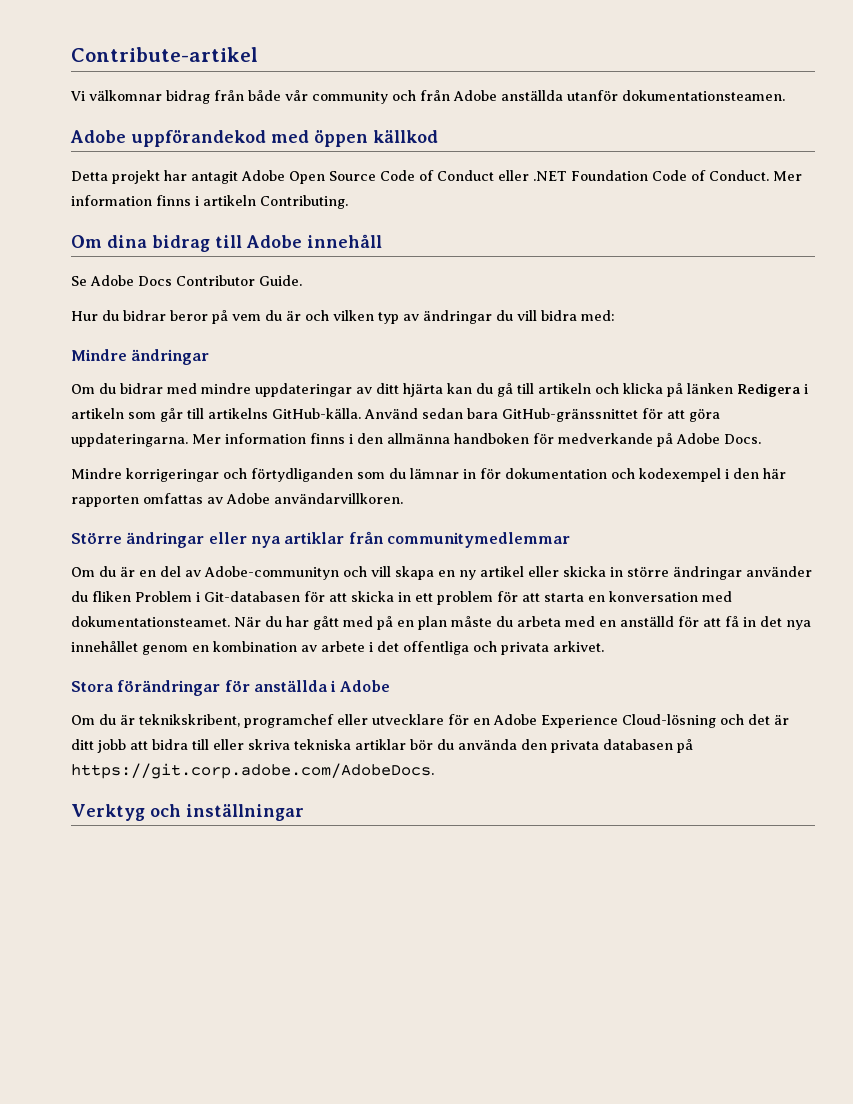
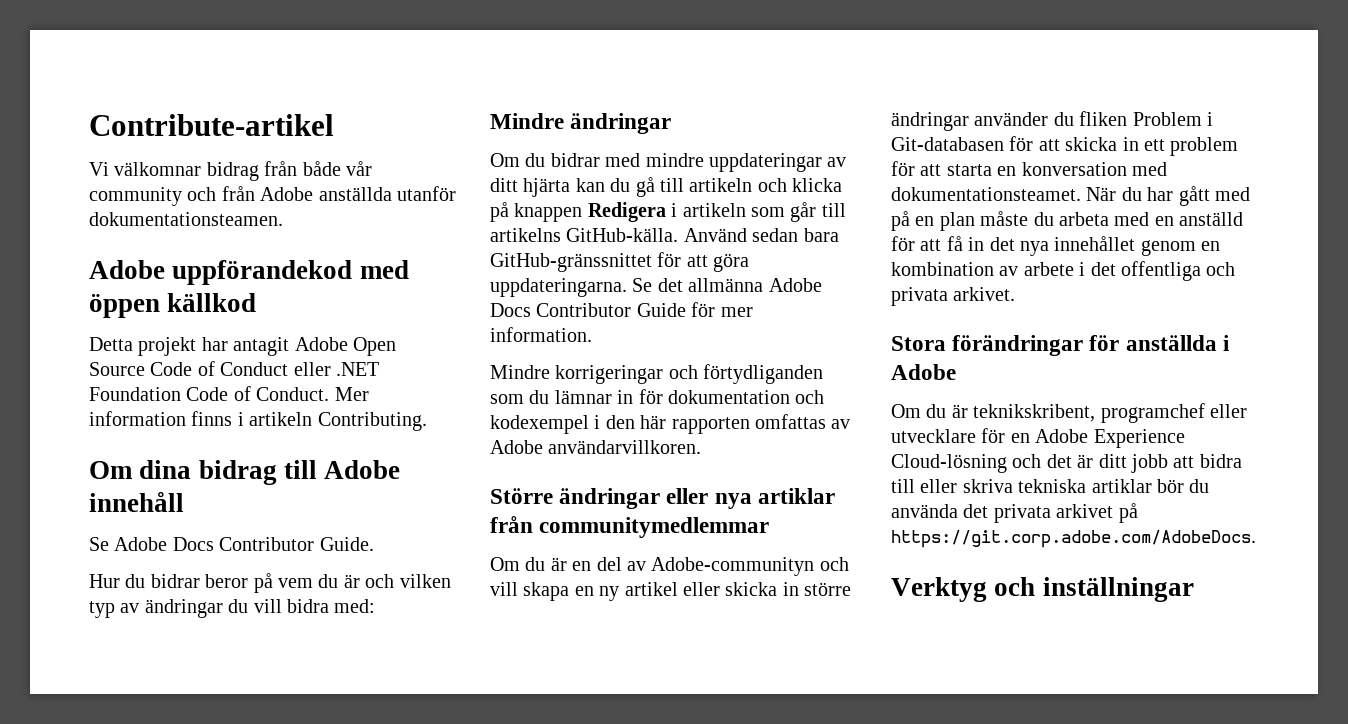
- Om du bidrar med mindre uppdateringar av ditt hjärta kan du gå till artikeln och klicka på länken Redigera i artikeln som går till artikelns GitHub-källa.
+ Om du bidrar med mindre uppdateringar av ditt hjärta kan du gå till artikeln och klicka på knappen Redigera i artikeln som går till artikelns GitHub-källa.
- Mer information finns i den allmänna handboken för medverkande på Adobe Docs.
+ Se det allmänna Adobe Docs Contributor Guide för mer information.
- Om du är teknikskribent, programchef eller utvecklare för en Adobe Experience Cloud-lösning och det är ditt jobb att bidra till eller skriva tekniska artiklar bör du använda den privata databasen på https://git.corp.adobe.com/AdobeDocs.
+ Om du är teknikskribent, programchef eller utvecklare för en Adobe Experience Cloud-lösning och det är ditt jobb att bidra till eller skriva tekniska artiklar bör du använda det privata arkivet på https://git.corp.adobe.com/AdobeDocs.

